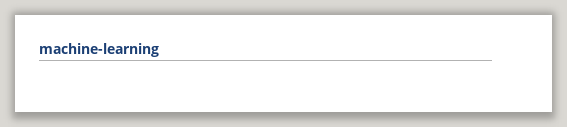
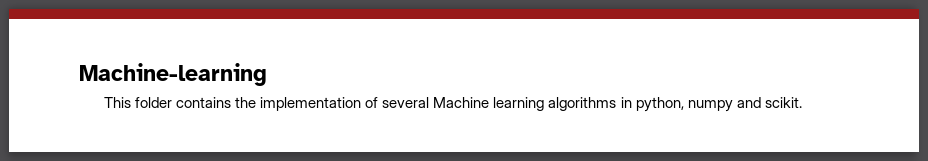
- machine-learning
+ Machine-learning
+ This folder contains the implementation of several Machine learning algorithms in python, numpy and scikit.

